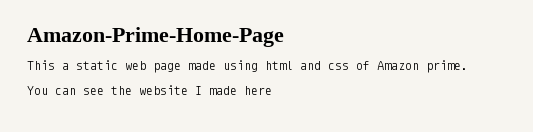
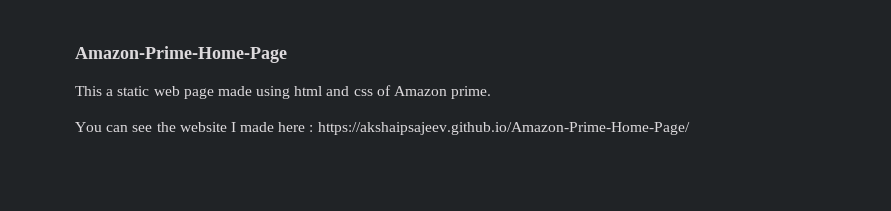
- You can see the website I made here
+ You can see the website I made here : https://akshaipsajeev.github.io/Amazon-Prime-Home-Page/

